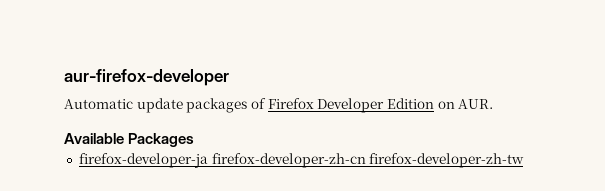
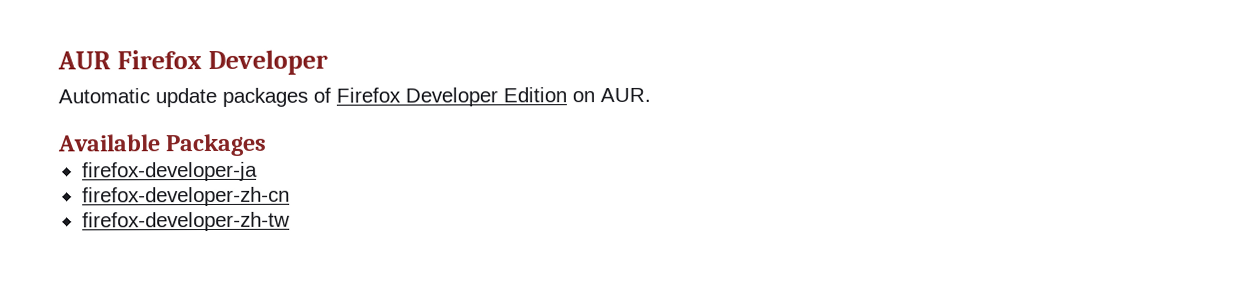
- aur-firefox-developer
+ AUR Firefox Developer
- firefox-developer-ja firefox-developer-zh-cn firefox-developer-zh-tw
+ firefox-developer-ja
+ firefox-developer-zh-cn
+ firefox-developer-zh-tw

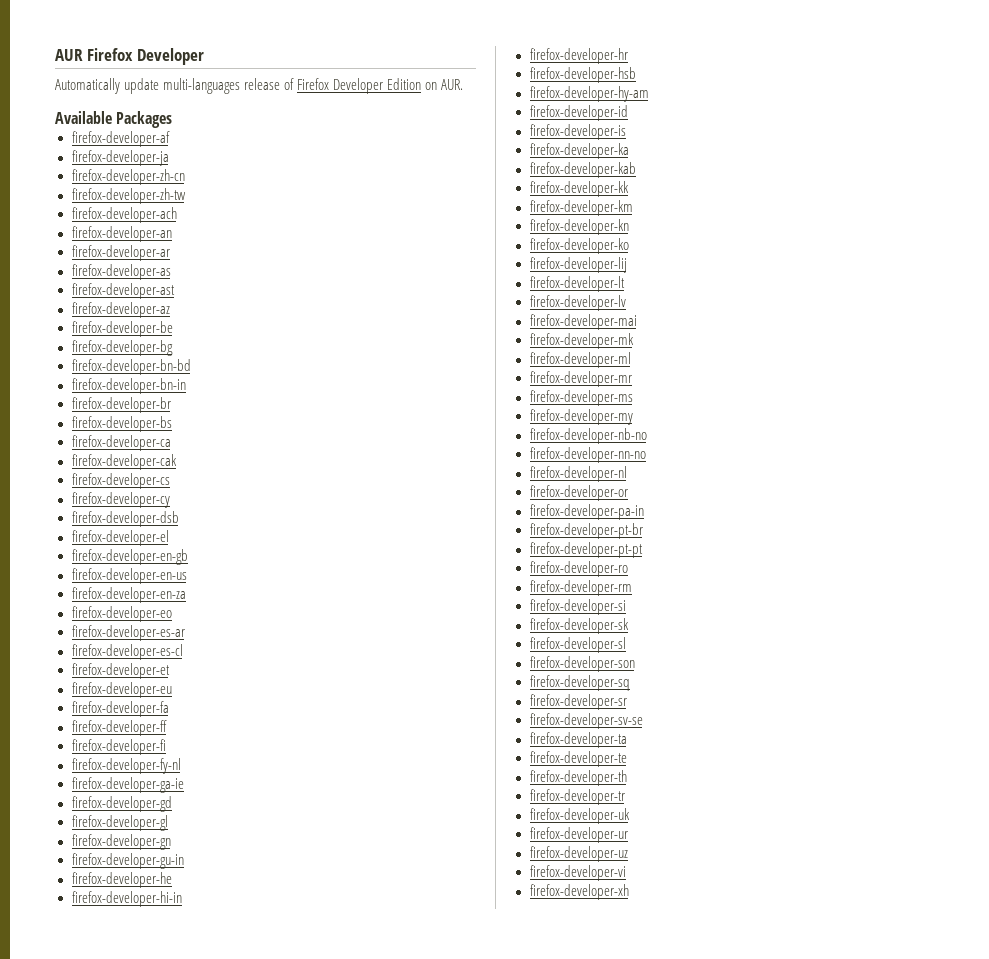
- Automatic update packages of Firefox Developer Edition on AUR.
+ Automatically update multi-languages release of Firefox Developer Edition on AUR.
+ firefox-developer-af
+ firefox-developer-ach
+ firefox-developer-an
+ firefox-developer-ar
+ firefox-developer-as
+ firefox-developer-ast
+ firefox-developer-az
+ firefox-developer-be
+ firefox-developer-bg
+ firefox-developer-bn-bd
+ firefox-developer-bn-in
+ firefox-developer-br
+ firefox-developer-bs
+ firefox-developer-ca
+ firefox-developer-cak
+ firefox-developer-cs
+ firefox-developer-cy
+ firefox-developer-dsb
+ firefox-developer-el
+ firefox-developer-en-gb
+ firefox-developer-en-us
+ firefox-developer-en-za
+ firefox-developer-eo
+ firefox-developer-es-ar
+ firefox-developer-es-cl
+ firefox-developer-et
+ firefox-developer-eu
+ firefox-developer-fa
+ firefox-developer-ff
+ firefox-developer-fi
+ firefox-developer-fy-nl
+ firefox-developer-ga-ie
+ firefox-developer-gd
+ firefox-developer-gl
+ firefox-developer-gn
+ firefox-developer-gu-in
+ firefox-developer-he
+ firefox-developer-hi-in
+ firefox-developer-hr
+ firefox-developer-hsb
+ firefox-developer-hy-am
+ firefox-developer-id
+ firefox-developer-is
+ firefox-developer-ka
+ firefox-developer-kab
+ firefox-developer-kk
+ firefox-developer-km
+ firefox-developer-kn
+ firefox-developer-ko
+ firefox-developer-lij
+ firefox-developer-lt
+ firefox-developer-lv
+ firefox-developer-mai
+ firefox-developer-mk
+ firefox-developer-ml
+ firefox-developer-mr
+ firefox-developer-ms
+ firefox-developer-my
+ firefox-developer-nb-no
+ firefox-developer-nn-no
+ firefox-developer-nl
+ firefox-developer-or
+ firefox-developer-pa-in
+ firefox-developer-pt-br
+ firefox-developer-pt-pt
+ firefox-developer-ro
+ firefox-developer-rm
+ firefox-developer-si
+ firefox-developer-sk
+ firefox-developer-sl
+ firefox-developer-son
+ firefox-developer-sq
+ firefox-developer-sr
+ firefox-developer-sv-se
+ firefox-developer-ta
+ firefox-developer-te
+ firefox-developer-th
+ firefox-developer-tr
+ firefox-developer-uk
+ firefox-developer-ur
+ firefox-developer-uz
+ firefox-developer-vi
+ firefox-developer-xh

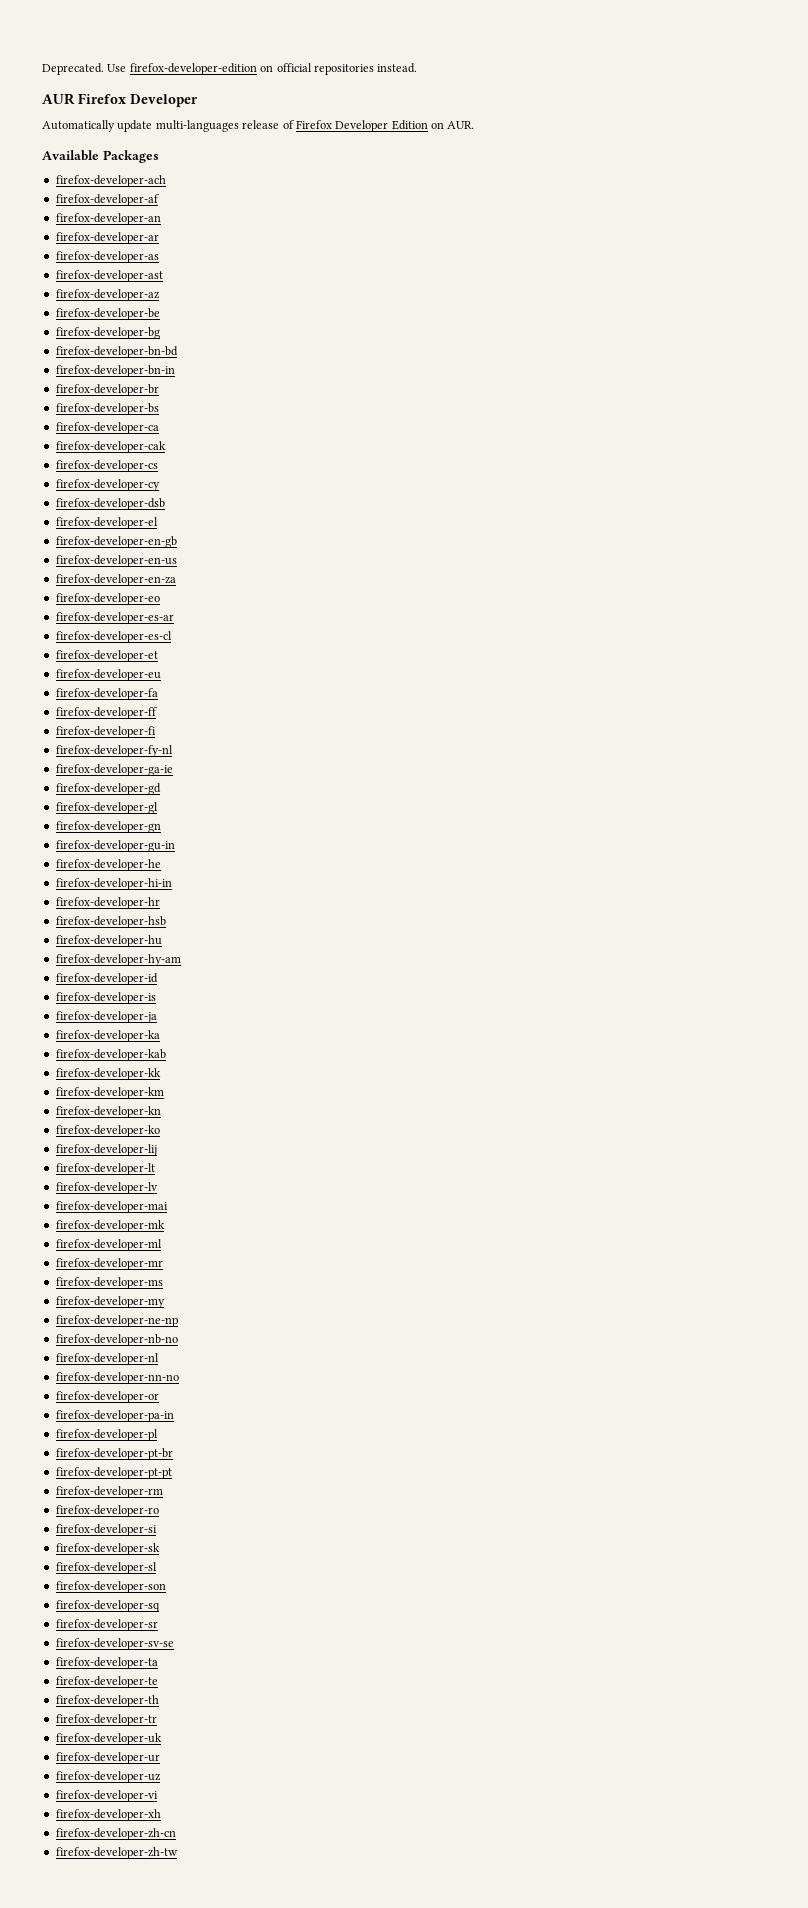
+ Deprecated. Use firefox-developer-edition on official repositories instead.
+ firefox-developer-ach
- firefox-developer-ja
- firefox-developer-zh-cn
- firefox-developer-zh-tw
- firefox-developer-ach
+ firefox-developer-hu
+ firefox-developer-ja
+ firefox-developer-ne-np
+ firefox-developer-nl
- firefox-developer-nl
+ firefox-developer-pl
+ firefox-developer-rm
- firefox-developer-rm
+ firefox-developer-zh-cn
+ firefox-developer-zh-tw

